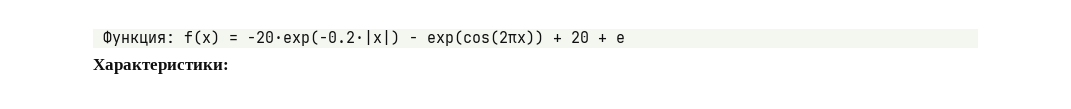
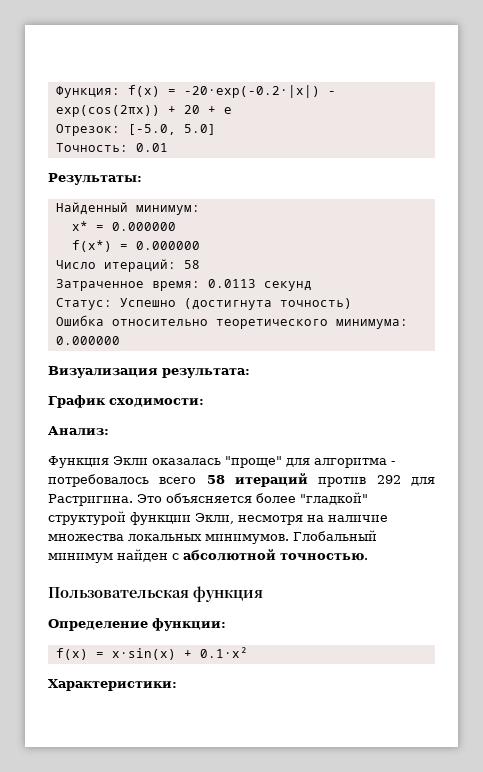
+ Отрезок: [-5.0, 5.0]
+ Точность: 0.01
+ Результаты:
+ Найденный минимум:
+ x* = 0.000000
+ f(x*) = 0.000000
+ Число итераций: 58
+ Затраченное время: 0.0113 секунд
+ Статус: Успешно (достигнута точность)
+ Ошибка относительно теоретического минимума: 0.000000
+ Визуализация результата:
+ График сходимости:
+ Анализ:
+ Функция Экли оказалась "проще" для алгоритма - потребовалось всего 58 итераций против 292 для Растригина. Это объясняется более "гладкой" структурой функции Экли, несмотря на наличие множества локальных минимумов. Глобальный минимум найден с абсолютной точностью.
+ Пользовательская функция
+ Определение функции:
+ f(x) = x·sin(x) + 0.1·x²

